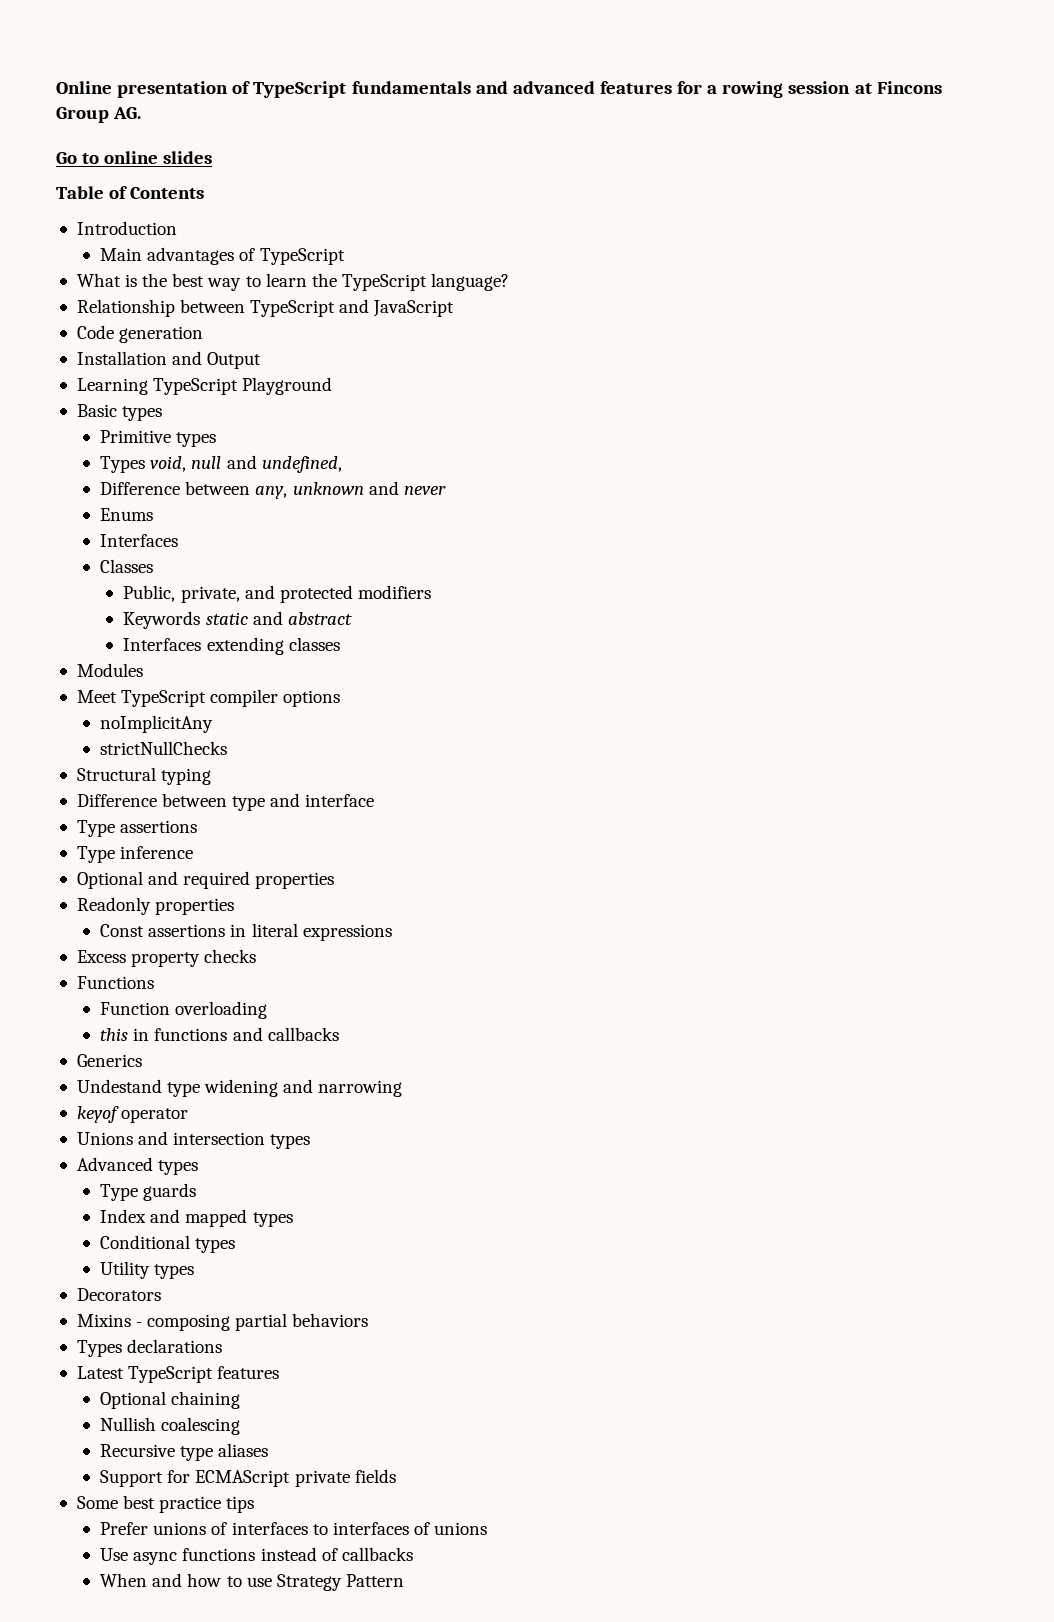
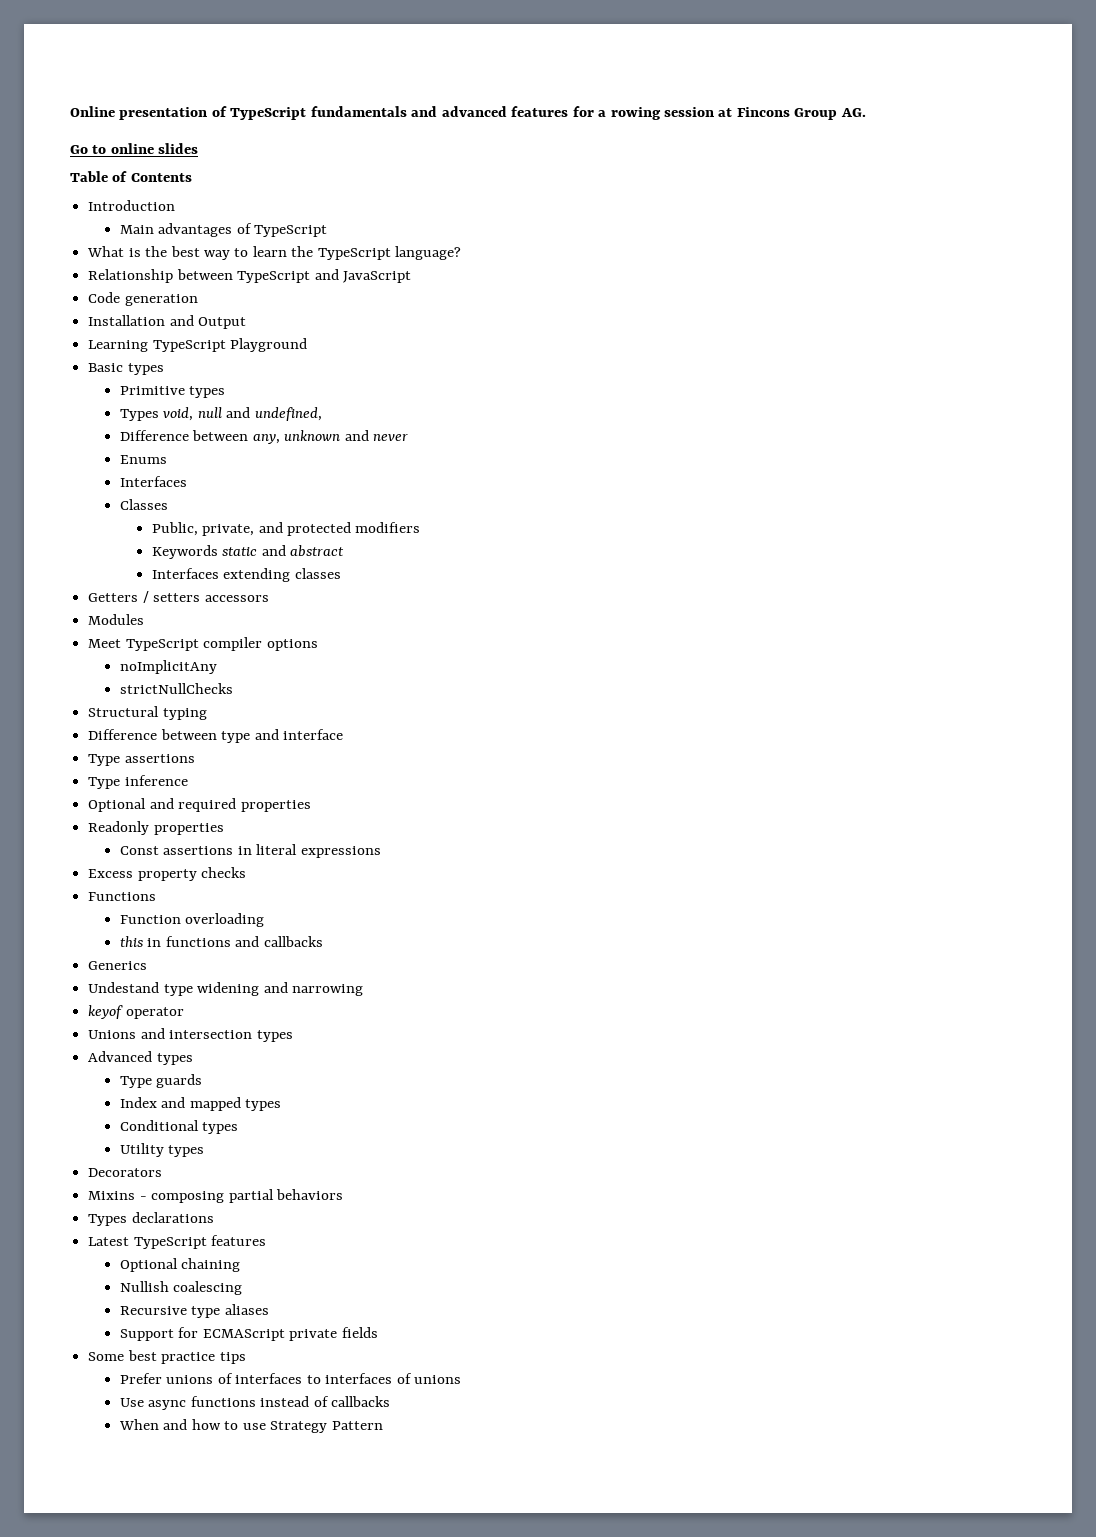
+ Getters / setters accessors

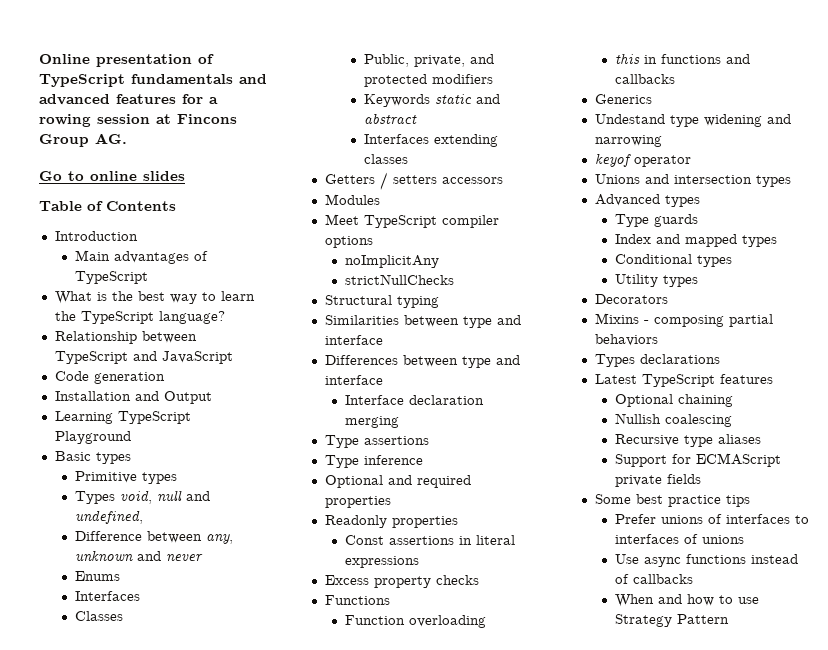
- Difference between type and interface
+ Similarities between type and interface
+ Differences between type and interface
+ Interface declaration merging

